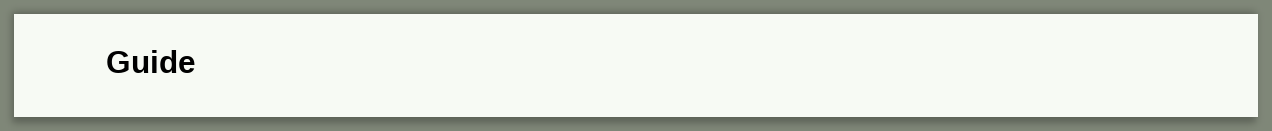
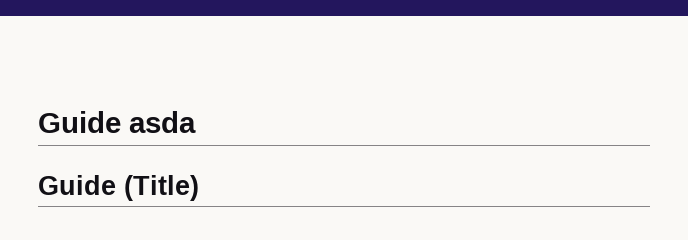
- Guide
+ Guide asda
+ Guide (Title)

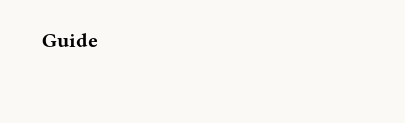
- Guide asda
- Guide (Title)
+ Guide

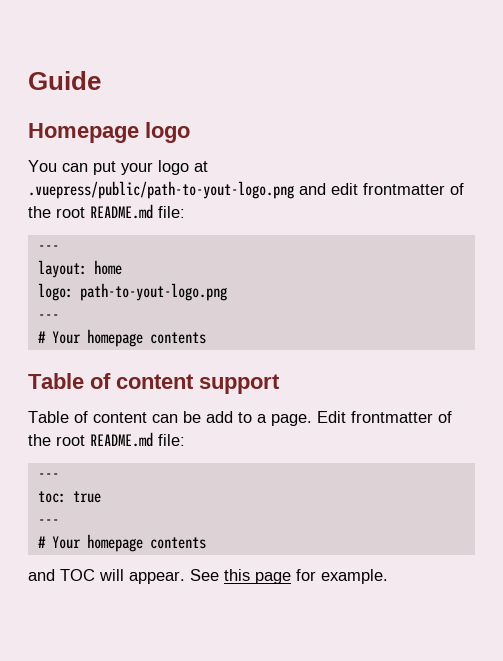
+ Homepage logo
+ You can put your logo at .vuepress/public/path-to-yout-logo.png and edit frontmatter of the root README.md file:
+ ---
+ layout: home
+ logo: path-to-yout-logo.png
+ ---
+ # Your homepage contents
+ Table of content support
+ Table of content can be add to a page. Edit frontmatter of the root README.md file:
+ ---
+ toc: true
+ ---
+ # Your homepage contents
+ and TOC will appear. See this page for example.

